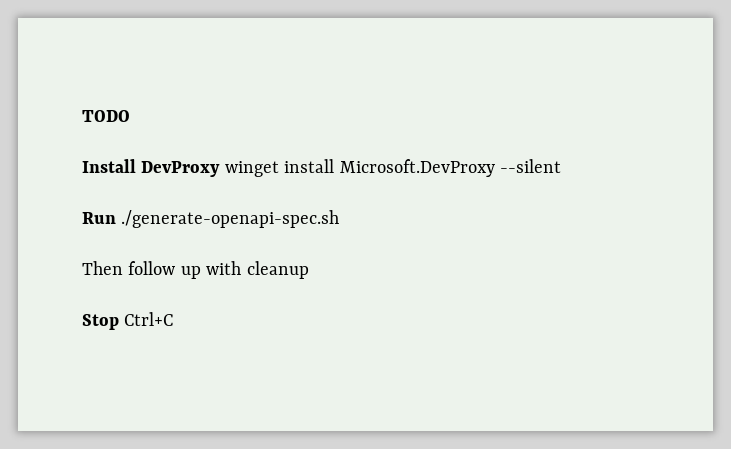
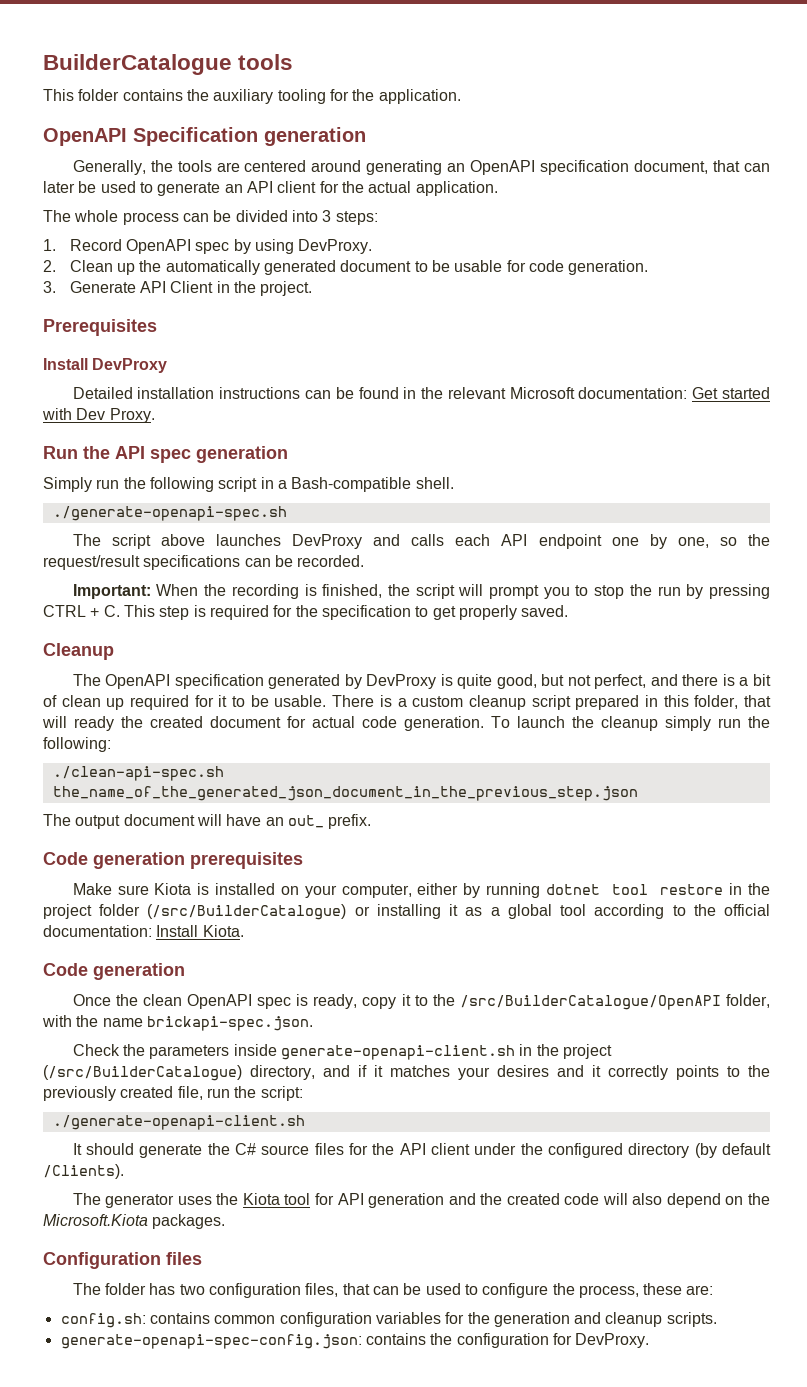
- TODO
- Install DevProxy winget install Microsoft.DevProxy --silent
- Run ./generate-openapi-spec.sh
- Then follow up with cleanup
- Stop Ctrl+C
+ BuilderCatalogue tools
+ This folder contains the auxiliary tooling for the application.
+ OpenAPI Specification generation
+ Generally, the tools are centered around generating an OpenAPI specification document, that can later be used to generate an API client for the actual application.
+ The whole process can be divided into 3 steps:
+ 1. Record OpenAPI spec by using DevProxy.
+ 2. Clean up the automatically generated document to be usable for code generation.
+ 3. Generate API Client in the project.
+ Prerequisites
+ Install DevProxy
+ Detailed installation instructions can be found in the relevant Microsoft documentation: Get started with Dev Proxy.
+ Run the API spec generation
+ Simply run the following script in a Bash-compatible shell.
+ ./generate-openapi-spec.sh
+ The script above launches DevProxy and calls each API endpoint one by one, so the request/result specifications can be recorded.
+ Important: When the recording is finished, the script will prompt you to stop the run by pressing CTRL + C. This step is required for the specification to get properly saved.
+ Cleanup
+ The OpenAPI specification generated by DevProxy is quite good, but not perfect, and there is a bit of clean up required for it to be usable. There is a custom cleanup script prepared in this folder, that will ready the created document for actual code generation. To launch the cleanup simply run the following:
+ ./clean-api-spec.sh the_name_of_the_generated_json_document_in_the_previous_step.json
+ The output document will have an out_ prefix.
+ Code generation prerequisites
+ Make sure Kiota is installed on your computer, either by running dotnet tool restore in the project folder (/src/BuilderCatalogue) or installing it as a global tool according to the official documentation: Install Kiota.
+ Code generation
+ Once the clean OpenAPI spec is ready, copy it to the /src/BuilderCatalogue/OpenAPI folder, with the name brickapi-spec.json.
+ Check the parameters inside generate-openapi-client.sh in the project (/src/BuilderCatalogue) directory, and if it matches your desires and it correctly points to the previously created file, run the script:
+ ./generate-openapi-client.sh
+ It should generate the C# source files for the API client under the configured directory (by default /Clients).
+ The generator uses the Kiota tool for API generation and the created code will also depend on the Microsoft.Kiota packages.
+ Configuration files
+ The folder has two configuration files, that can be used to configure the process, these are:
+ config.sh: contains common configuration variables for the generation and cleanup scripts.
+ generate-openapi-spec-config.json: contains the configuration for DevProxy.

